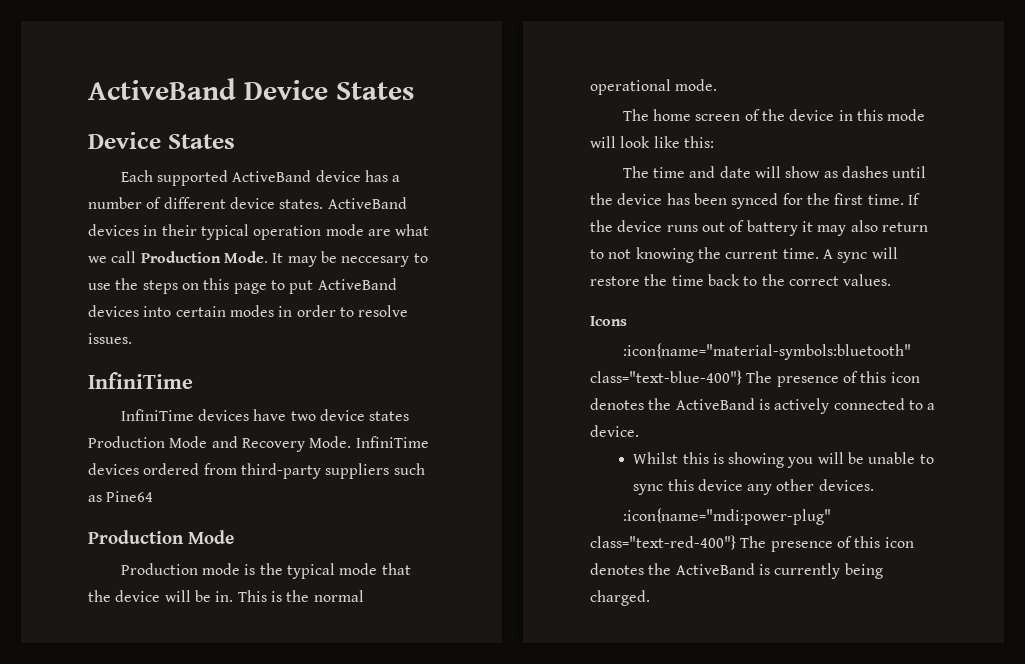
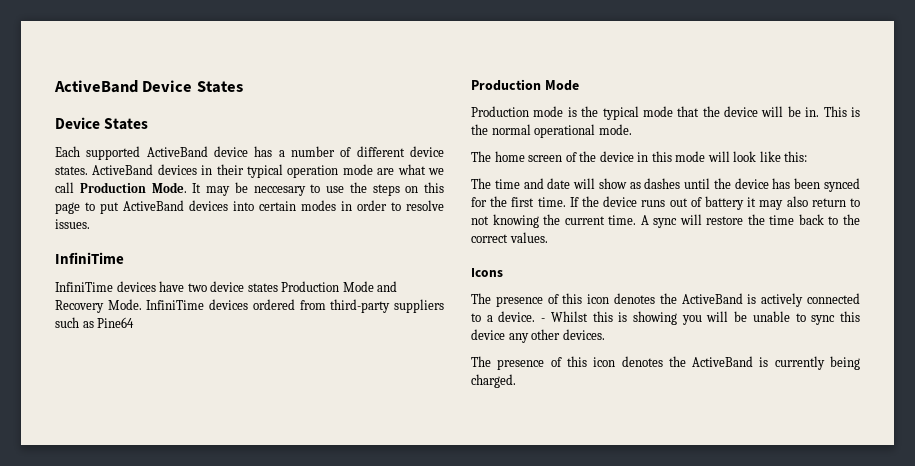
- :icon{name="material-symbols:bluetooth" class="text-blue-400"} The presence of this icon denotes the ActiveBand is actively connected to a device.
- Whilst this is showing you will be unable to sync this device any other devices.
+ The presence of this icon denotes the ActiveBand is actively connected to a device. - Whilst this is showing you will be unable to sync this device any other devices.
- :icon{name="mdi:power-plug" class="text-red-400"} The presence of this icon denotes the ActiveBand is currently being charged.
+ The presence of this icon denotes the ActiveBand is currently being charged.

